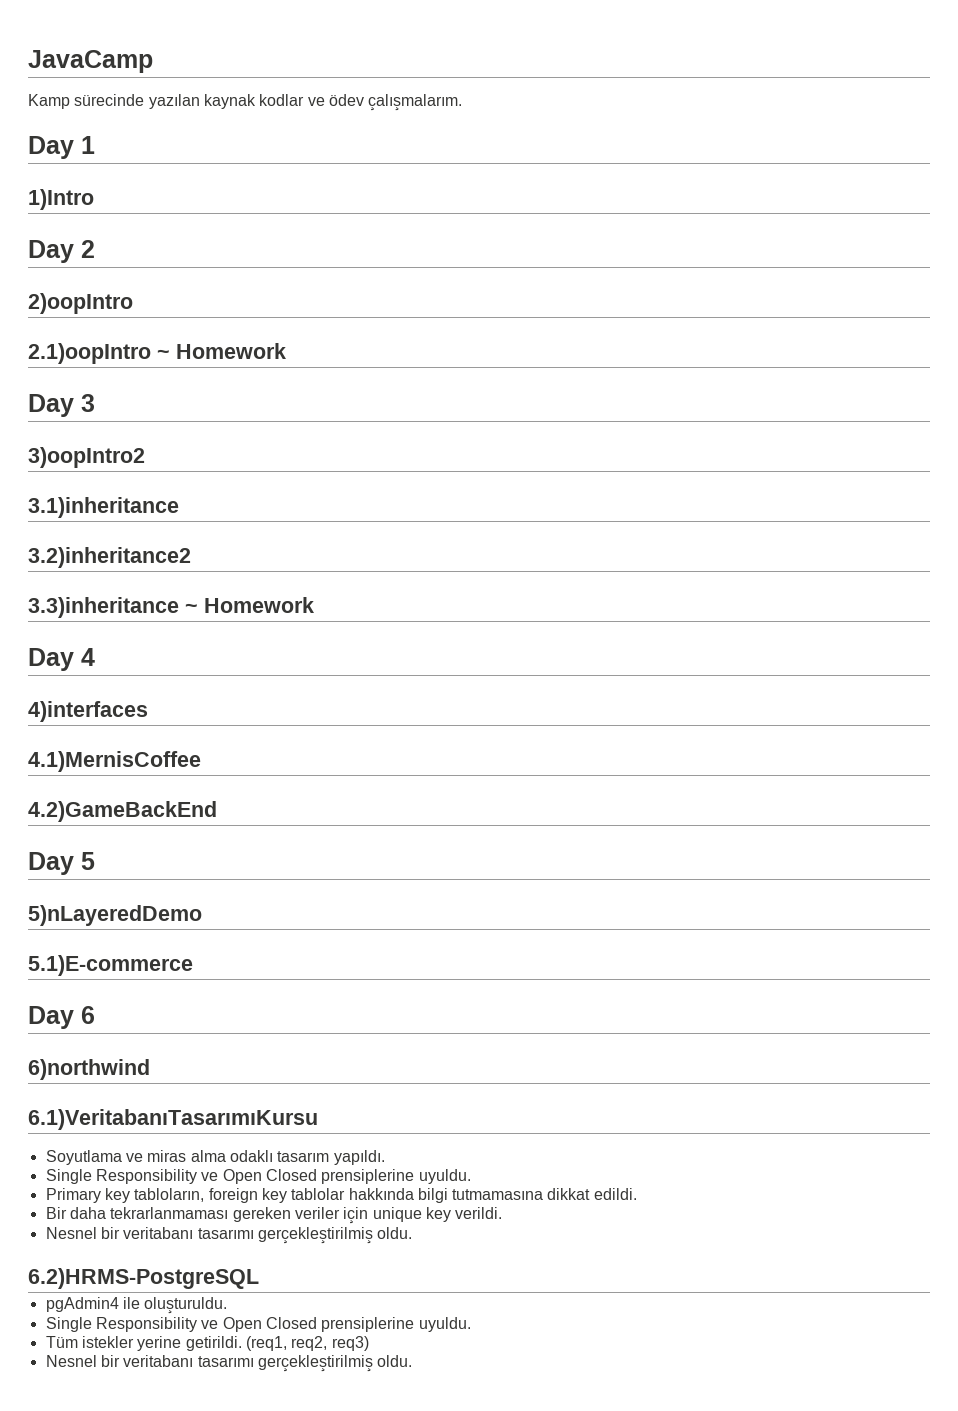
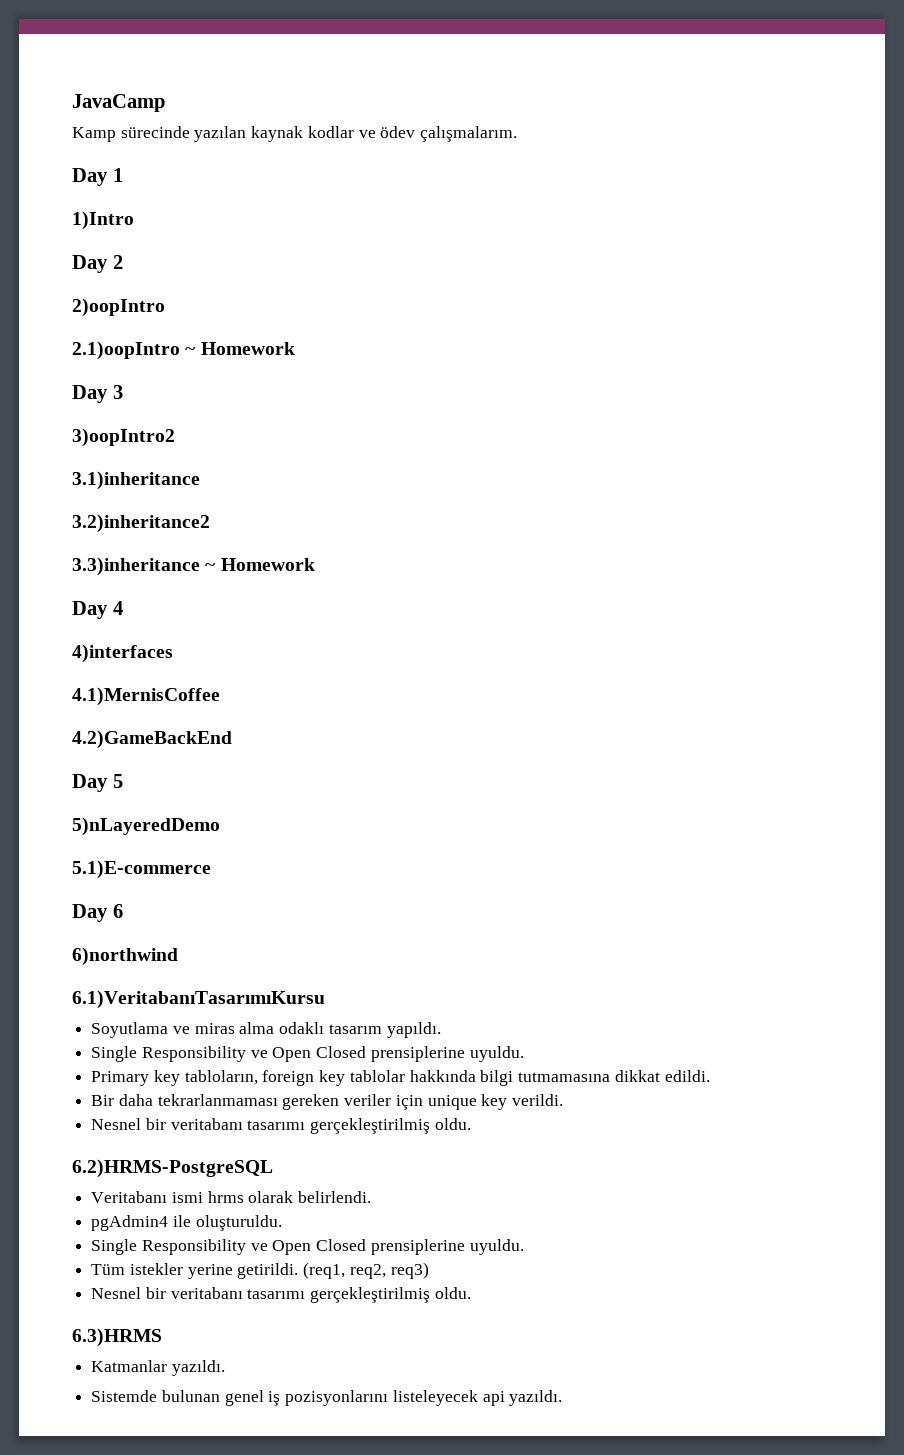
+ Veritabanı ismi hrms olarak belirlendi.
+ 6.3)HRMS
+ Katmanlar yazıldı.
+ Sistemde bulunan genel iş pozisyonlarını listeleyecek api yazıldı.

